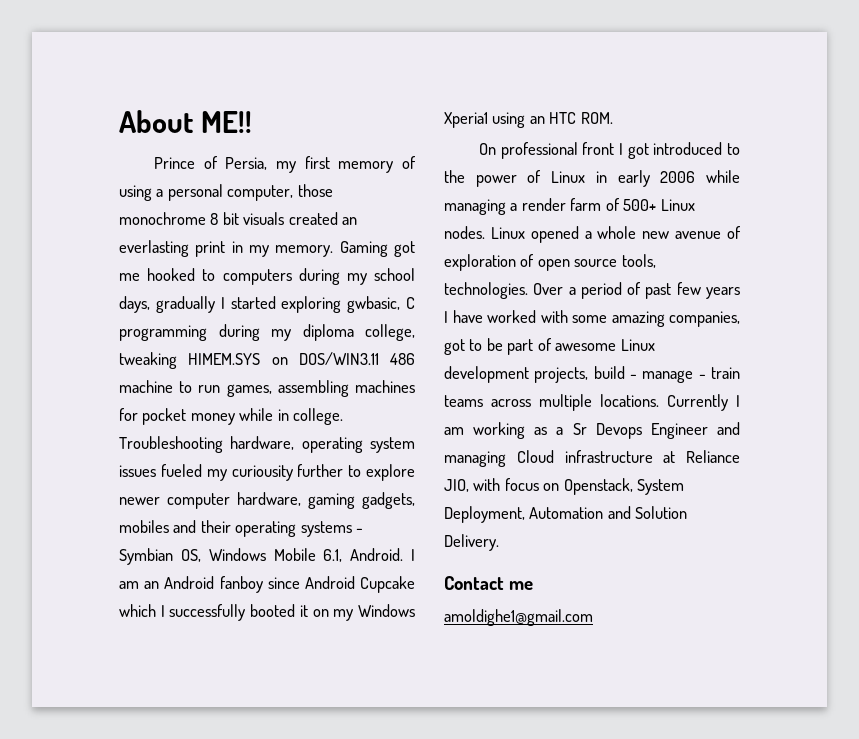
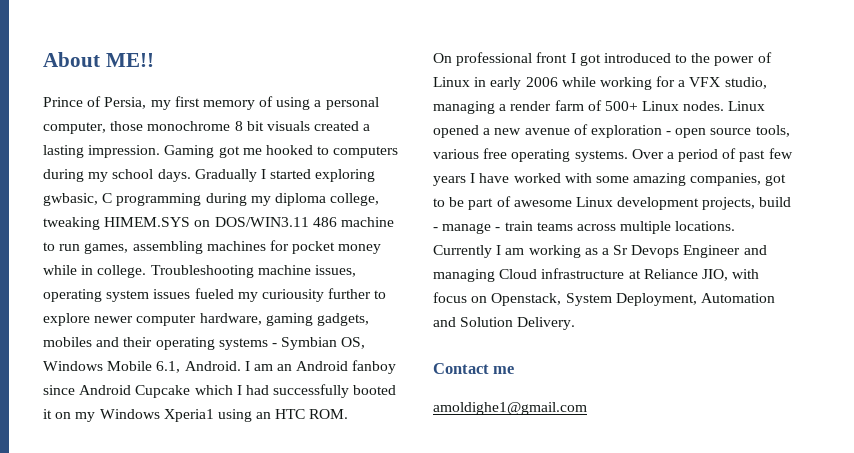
- Prince of Persia, my first memory of using a personal computer, those monochrome 8 bit visuals created an everlasting print in my memory.
+ Prince of Persia, my first memory of using a personal computer, those monochrome 8 bit visuals created a lasting impression.
- Gaming got me hooked to computers during my school days, gradually I started exploring gwbasic, C programming during my diploma college, tweaking HIMEM.SYS on DOS/WIN3.11 486 machine to run games, assembling machines for pocket money while in college.
+ Gaming got me hooked to computers during my school days. Gradually I started exploring gwbasic, C programming during my diploma college, tweaking HIMEM.SYS on DOS/WIN3.11 486 machine to run games, assembling machines for pocket money while in college.
- Troubleshooting hardware, operating system issues fueled my curiousity further to explore newer computer hardware, gaming gadgets, mobiles and their operating systems - Symbian OS, Windows Mobile 6.1, Android.
+ Troubleshooting machine issues, operating system issues fueled my curiousity further to explore newer computer hardware, gaming gadgets, mobiles and their operating systems - Symbian OS, Windows Mobile 6.1, Android.
- I am an Android fanboy since Android Cupcake which I successfully booted it on my Windows Xperia1 using an HTC ROM.
+ I am an Android fanboy since Android Cupcake which I had successfully booted it on my Windows Xperia1 using an HTC ROM.
- On professional front I got introduced to the power of Linux in early 2006 while managing a render farm of 500+ Linux nodes.
+ On professional front I got introduced to the power of Linux in early 2006 while working for a VFX studio, managing a render farm of 500+ Linux nodes.
- Linux opened a whole new avenue of exploration of open source tools, technologies.
+ Linux opened a new avenue of exploration - open source tools, various free operating systems.

